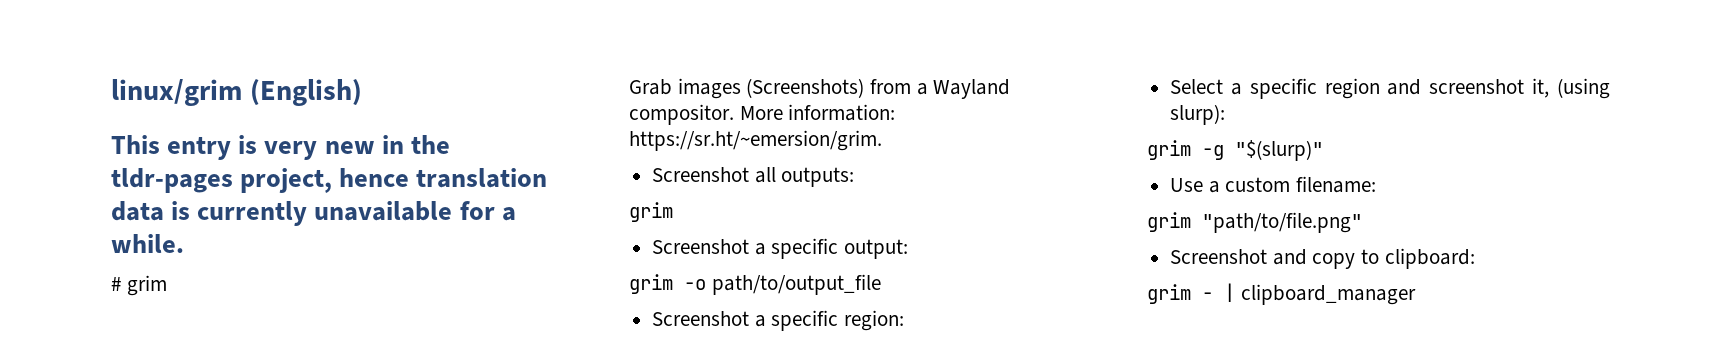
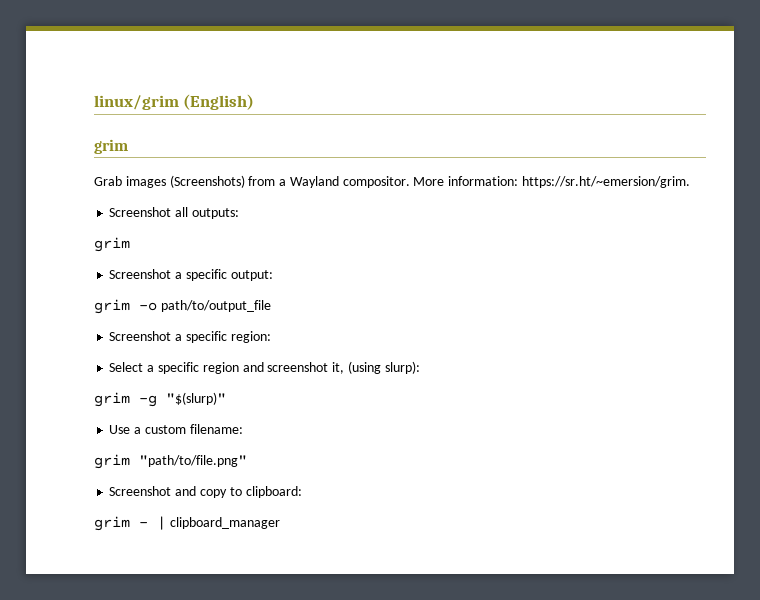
  linux/grim (English)
- This entry is very new in the tldr-pages project, hence translation data is currently unavailable for a while.
- # grim
+ grim

